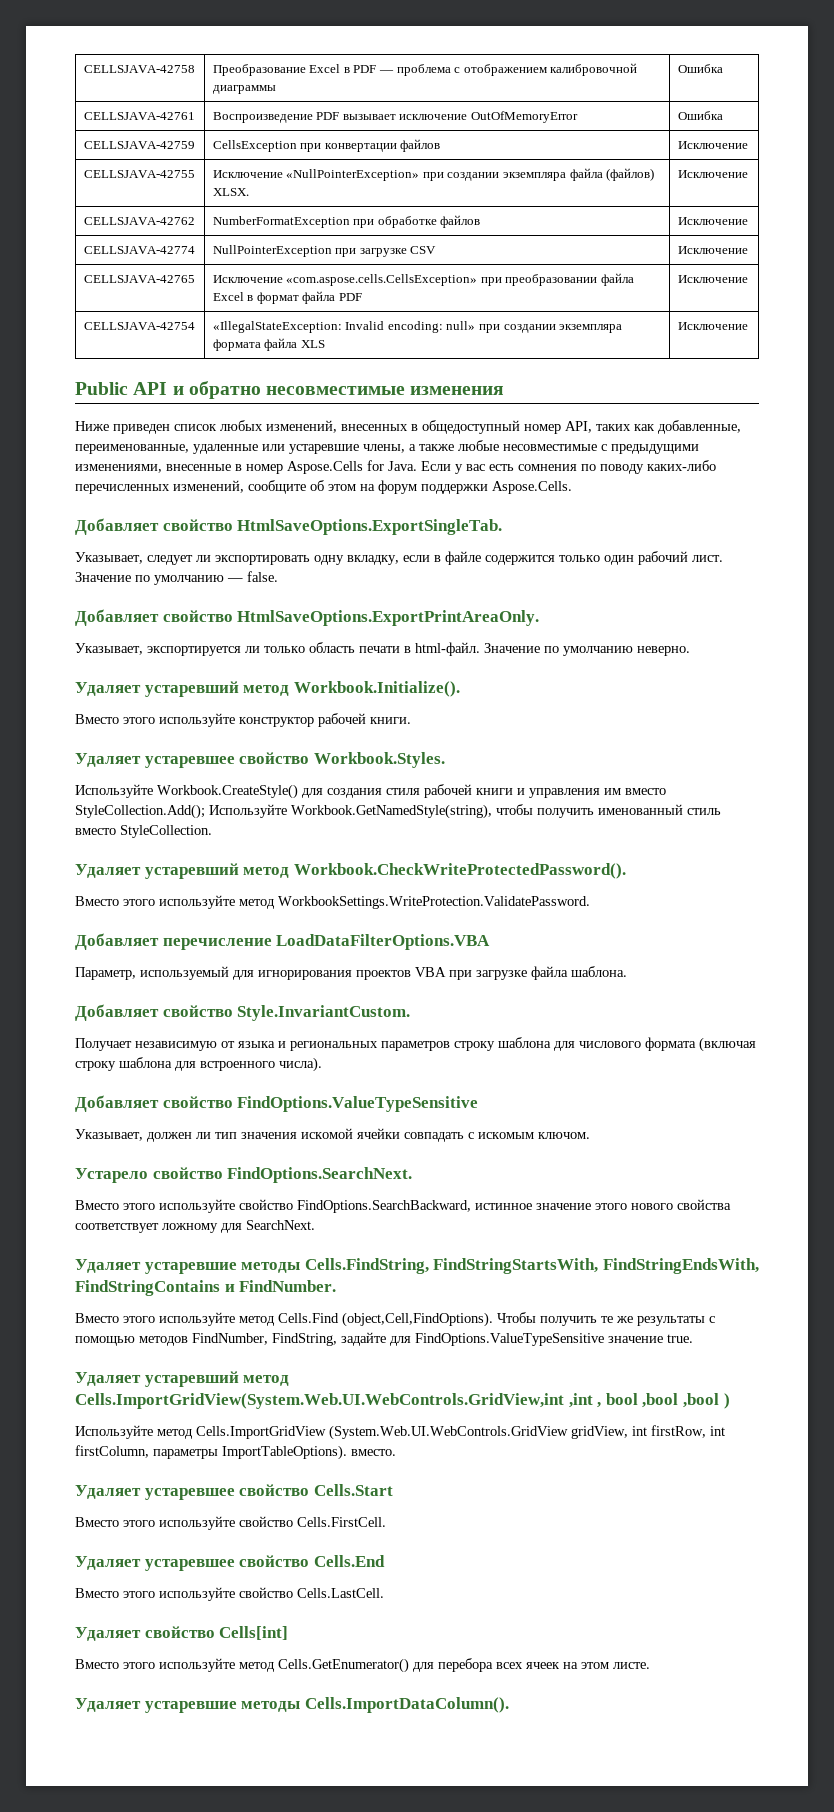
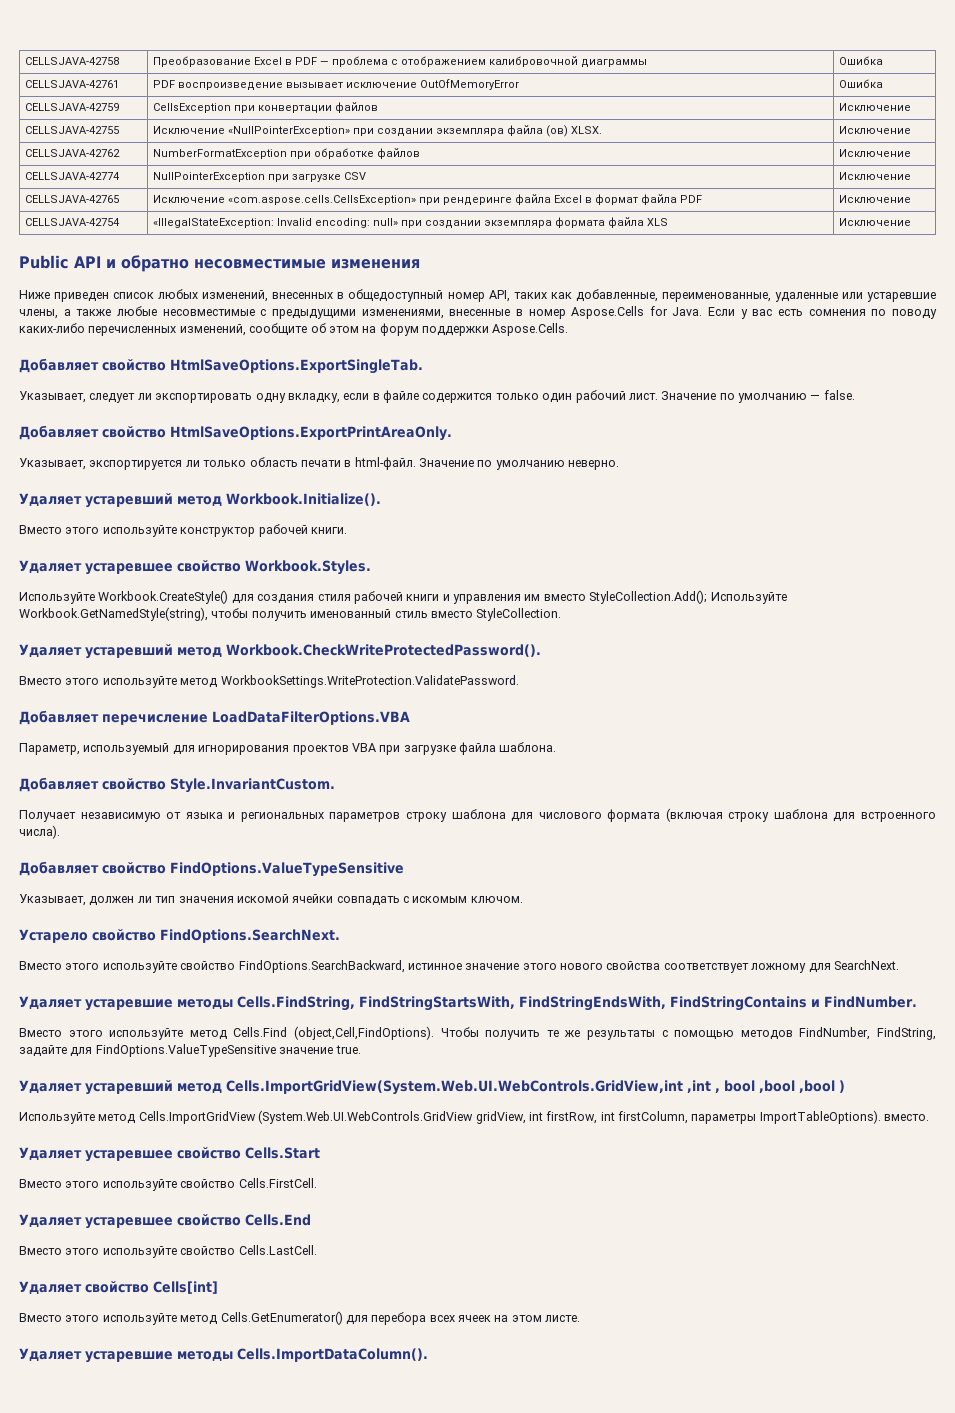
- CELLSJAVA-42761 | Воспроизведение PDF вызывает исключение OutOfMemoryError | Ошибка
+ CELLSJAVA-42761 | PDF воспроизведение вызывает исключение OutOfMemoryError | Ошибка
- CELLSJAVA-42755 | Исключение «NullPointerException» при создании экземпляра файла (файлов) XLSX. | Исключение
+ CELLSJAVA-42755 | Исключение «NullPointerException» при создании экземпляра файла (ов) XLSX. | Исключение
- CELLSJAVA-42765 | Исключение «com.aspose.cells.CellsException» при преобразовании файла Excel в формат файла PDF | Исключение
+ CELLSJAVA-42765 | Исключение «com.aspose.cells.CellsException» при рендеринге файла Excel в формат файла PDF | Исключение

